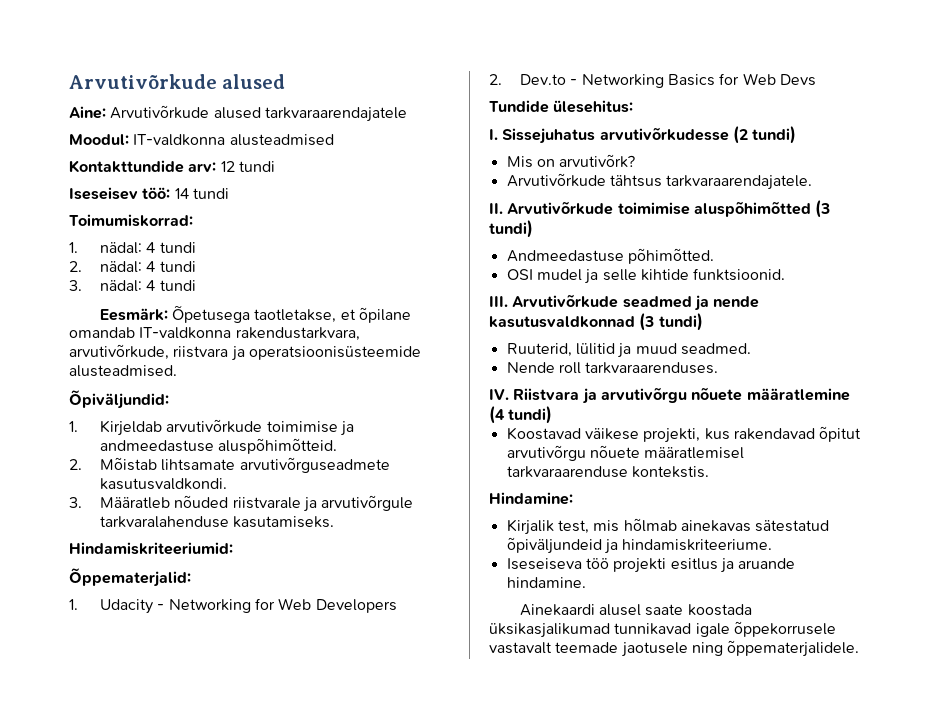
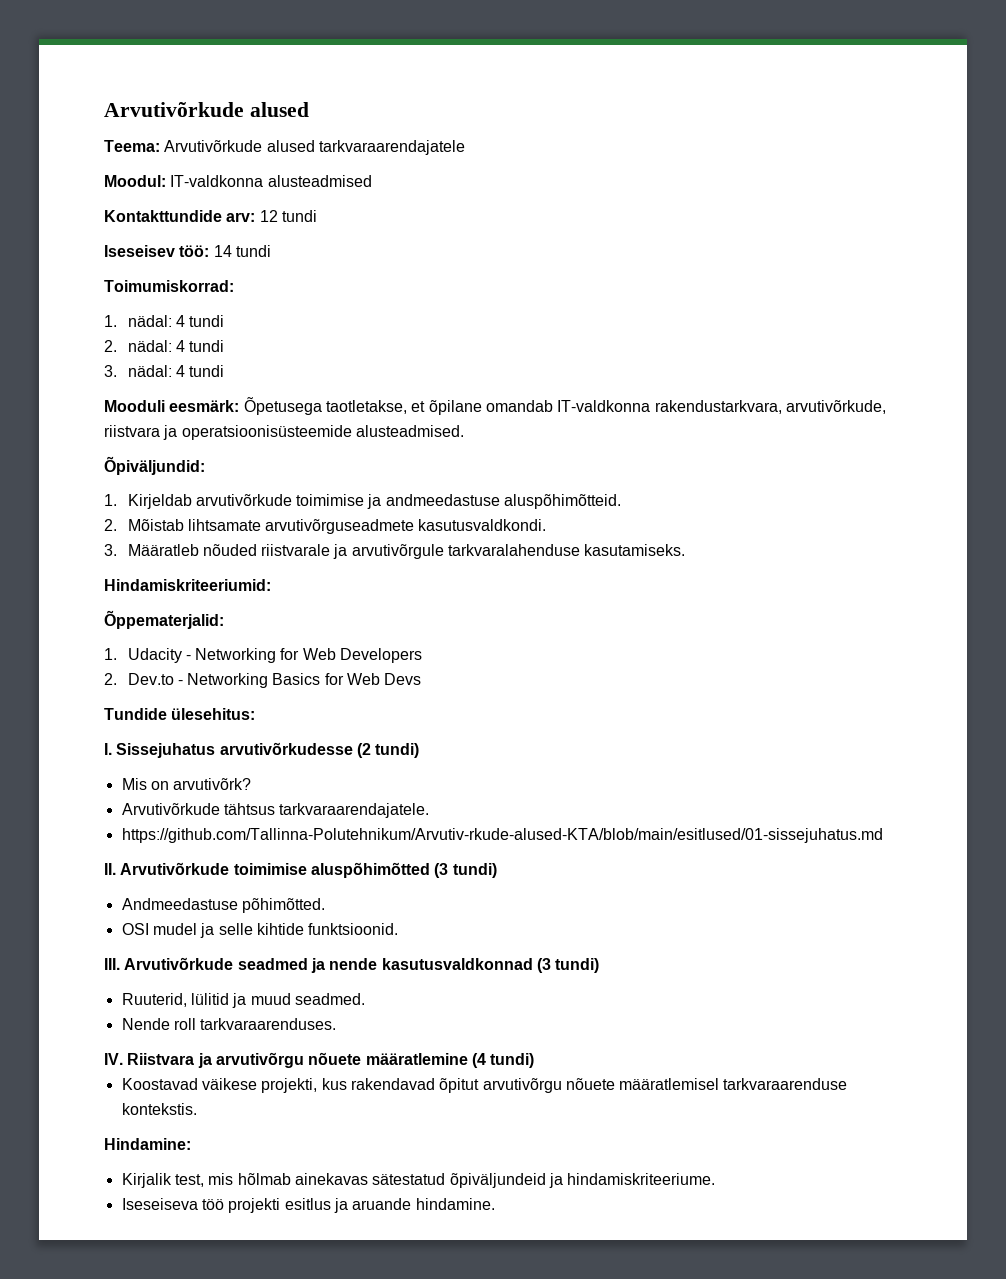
- Aine: Arvutivõrkude alused tarkvaraarendajatele
+ Teema: Arvutivõrkude alused tarkvaraarendajatele
- Eesmärk: Õpetusega taotletakse, et õpilane omandab IT-valdkonna rakendustarkvara, arvutivõrkude, riistvara ja operatsioonisüsteemide alusteadmised.
+ Mooduli eesmärk: Õpetusega taotletakse, et õpilane omandab IT-valdkonna rakendustarkvara, arvutivõrkude, riistvara ja operatsioonisüsteemide alusteadmised.
+ https://github.com/Tallinna-Polutehnikum/Arvutiv-rkude-alused-KTA/blob/main/esitlused/01-sissejuhatus.md
- Ainekaardi alusel saate koostada üksikasjalikumad tunnikavad igale õppekorrusele vastavalt teemade jaotusele ning õppematerjalidele.

